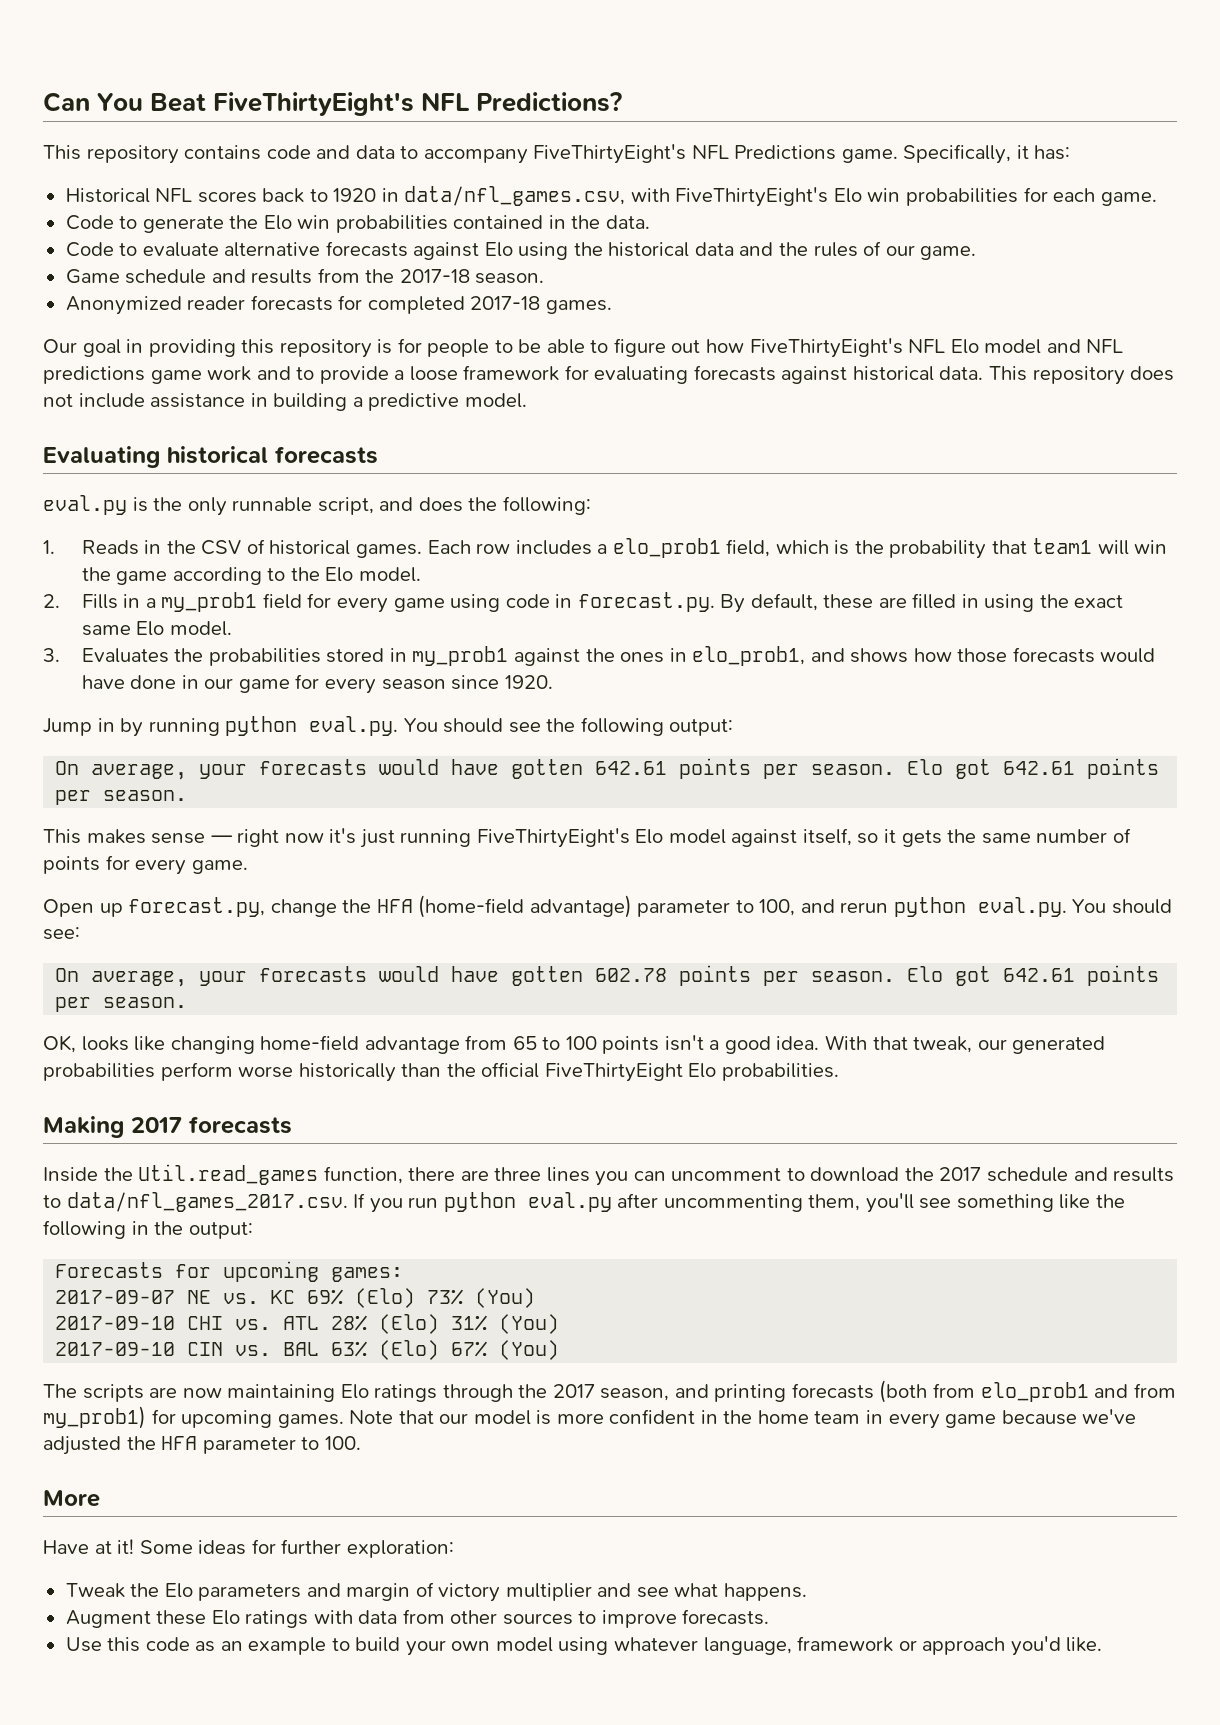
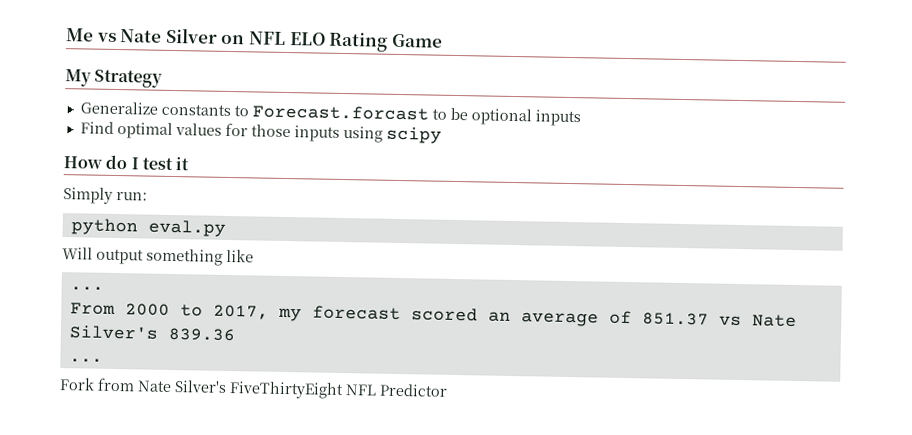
- Can You Beat FiveThirtyEight's NFL Predictions?
- This repository contains code and data to accompany FiveThirtyEight's NFL Predictions game. Specifically, it has:
- Historical NFL scores back to 1920 in data/nfl_games.csv, with FiveThirtyEight's Elo win probabilities for each game.
- Code to generate the Elo win probabilities contained in the data.
- Code to evaluate alternative forecasts against Elo using the historical data and the rules of our game.
- Game schedule and results from the 2017-18 season.
- Anonymized reader forecasts for completed 2017-18 games.
- Our goal in providing this repository is for people to be able to figure out how FiveThirtyEight's NFL Elo model and NFL predictions game work and to provide a loose framework for evaluating forecasts against historical data. This repository does not include assistance in building a predictive model.
- Evaluating historical forecasts
- eval.py is the only runnable script, and does the following:
- 1. Reads in the CSV of historical games. Each row includes a elo_prob1 field, which is the probability that team1 will win the game according to the Elo model.
- 2. Fills in a my_prob1 field for every game using code in forecast.py. By default, these are filled in using the exact same Elo model.
- 3. Evaluates the probabilities stored in my_prob1 against the ones in elo_prob1, and shows how those forecasts would have done in our game for every season since 1920.
- Jump in by running python eval.py. You should see the following output:
- On average, your forecasts would have gotten 642.61 points per season. Elo got 642.61 points per season.
- This makes sense — right now it's just running FiveThirtyEight's Elo model against itself, so it gets the same number of points for every game.
- Open up forecast.py, change the HFA (home-field advantage) parameter to 100, and rerun python eval.py. You should see:
- On average, your forecasts would have gotten 602.78 points per season. Elo got 642.61 points per season.
- OK, looks like changing home-field advantage from 65 to 100 points isn't a good idea. With that tweak, our generated probabilities perform worse historically than the official FiveThirtyEight Elo probabilities.
- Making 2017 forecasts
- Inside the Util.read_games function, there are three lines you can uncomment to download the 2017 schedule and results to data/nfl_games_2017.csv. If you run python eval.py after uncommenting them, you'll see something like the following in the output:
- Forecasts for upcoming games:
- 2017-09-07 NE vs. KC 69% (Elo) 73% (You)
- 2017-09-10 CHI vs. ATL 28% (Elo) 31% (You)
- 2017-09-10 CIN vs. BAL 63% (Elo) 67% (You)
- The scripts are now maintaining Elo ratings through the 2017 season, and printing forecasts (both from elo_prob1 and from my_prob1) for upcoming games. Note that our model is more confident in the home team in every game because we've adjusted the HFA parameter to 100.
- More
- Have at it! Some ideas for further exploration:
- Tweak the Elo parameters and margin of victory multiplier and see what happens.
- Augment these Elo ratings with data from other sources to improve forecasts.
- Use this code as an example to build your own model using whatever language, framework or approach you'd like.
+ Me vs Nate Silver on NFL ELO Rating Game
+ My Strategy
+ Generalize constants to Forecast.forcast to be optional inputs
+ Find optimal values for those inputs using scipy
+ How do I test it
+ Simply run:
+ python eval.py
+ Will output something like
+ ...
+ From 2000 to 2017, my forecast scored an average of 851.37 vs Nate Silver's 839.36
+ ...
+ Fork from Nate Silver's FiveThirtyEight NFL Predictor

